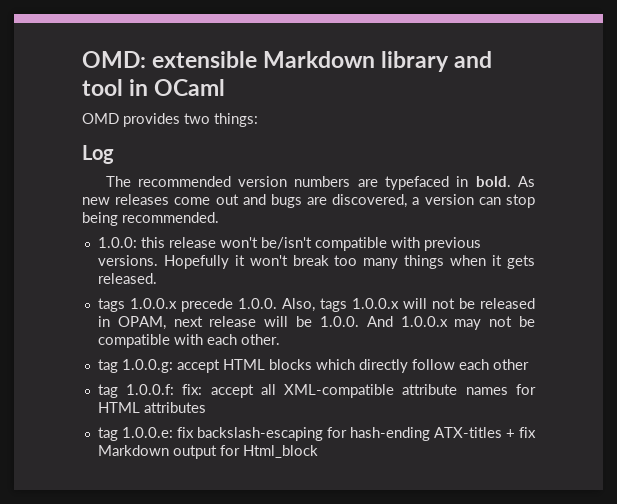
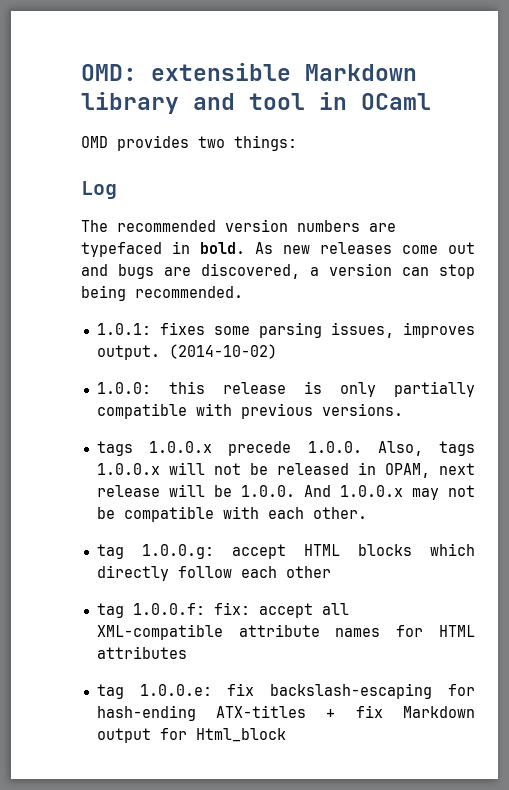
+ 1.0.1: fixes some parsing issues, improves output. (2014-10-02)
- 1.0.0: this release won't be/isn't compatible with previous versions. Hopefully it won't break too many things when it gets released.
+ 1.0.0: this release is only partially compatible with previous versions.

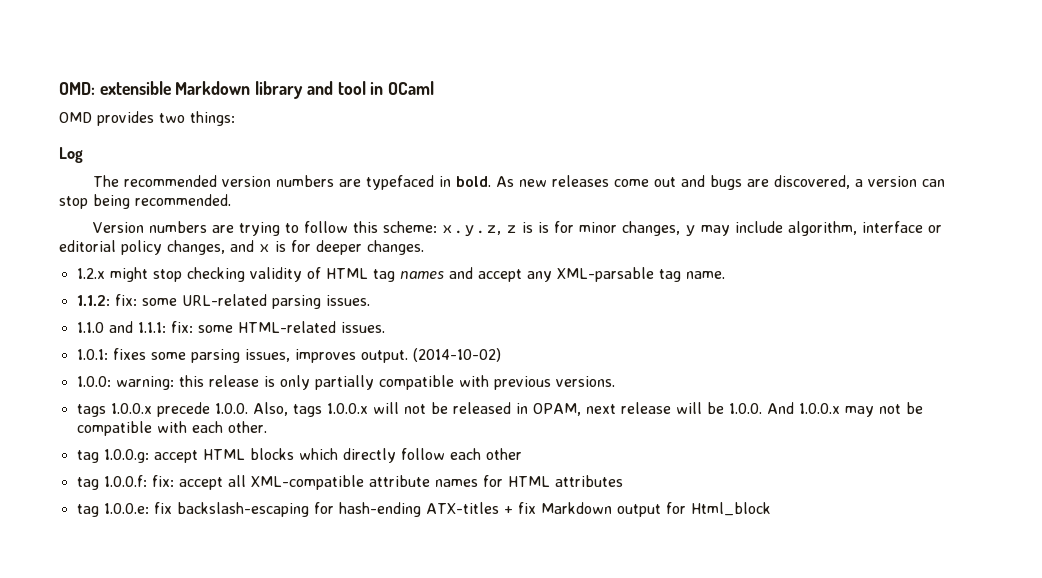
+ Version numbers are trying to follow this scheme: x.y.z, z is is for minor changes, y may include algorithm, interface or editorial policy changes, and x is for deeper changes.
+ 1.2.x might stop checking validity of HTML tag names and accept any XML-parsable tag name.
+ 1.1.2: fix: some URL-related parsing issues.
+ 1.1.0 and 1.1.1: fix: some HTML-related issues.
- 1.0.0: this release is only partially compatible with previous versions.
+ 1.0.0: warning: this release is only partially compatible with previous versions.

